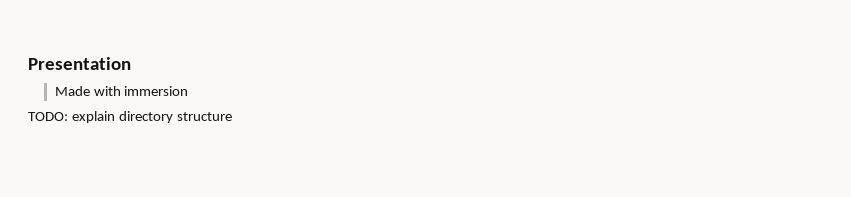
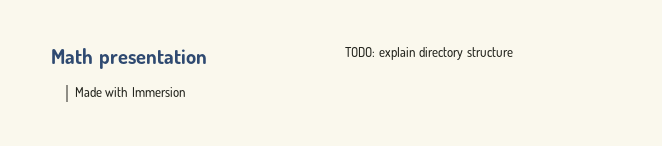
- Presentation
+ Math presentation
- Made with immersion
+ Made with Immersion

